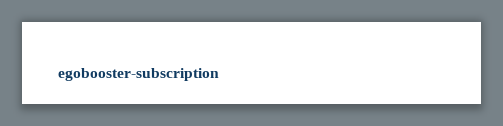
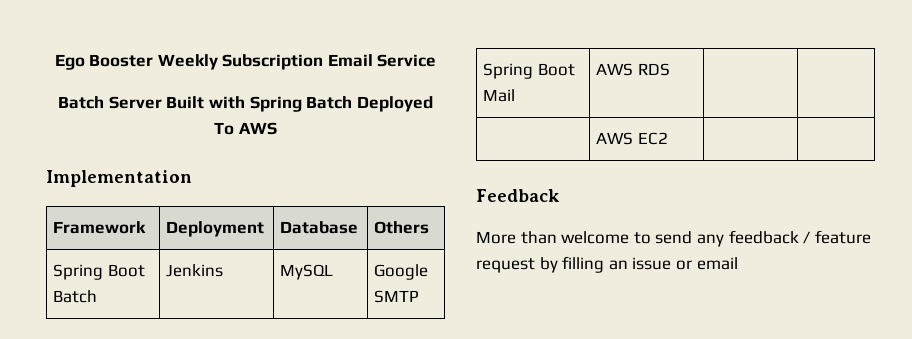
- egobooster-subscription
+ Ego Booster Weekly Subscription Email Service
+ Batch Server Built with Spring Batch Deployed To AWS
+ Implementation
+ Framework | Deployment | Database | Others
+ Spring Boot Batch | Jenkins | MySQL | Google SMTP
+ Spring Boot Mail | AWS RDS | |
+ | AWS EC2 | |
+ Feedback
+ More than welcome to send any feedback / feature request by filling an issue or email

